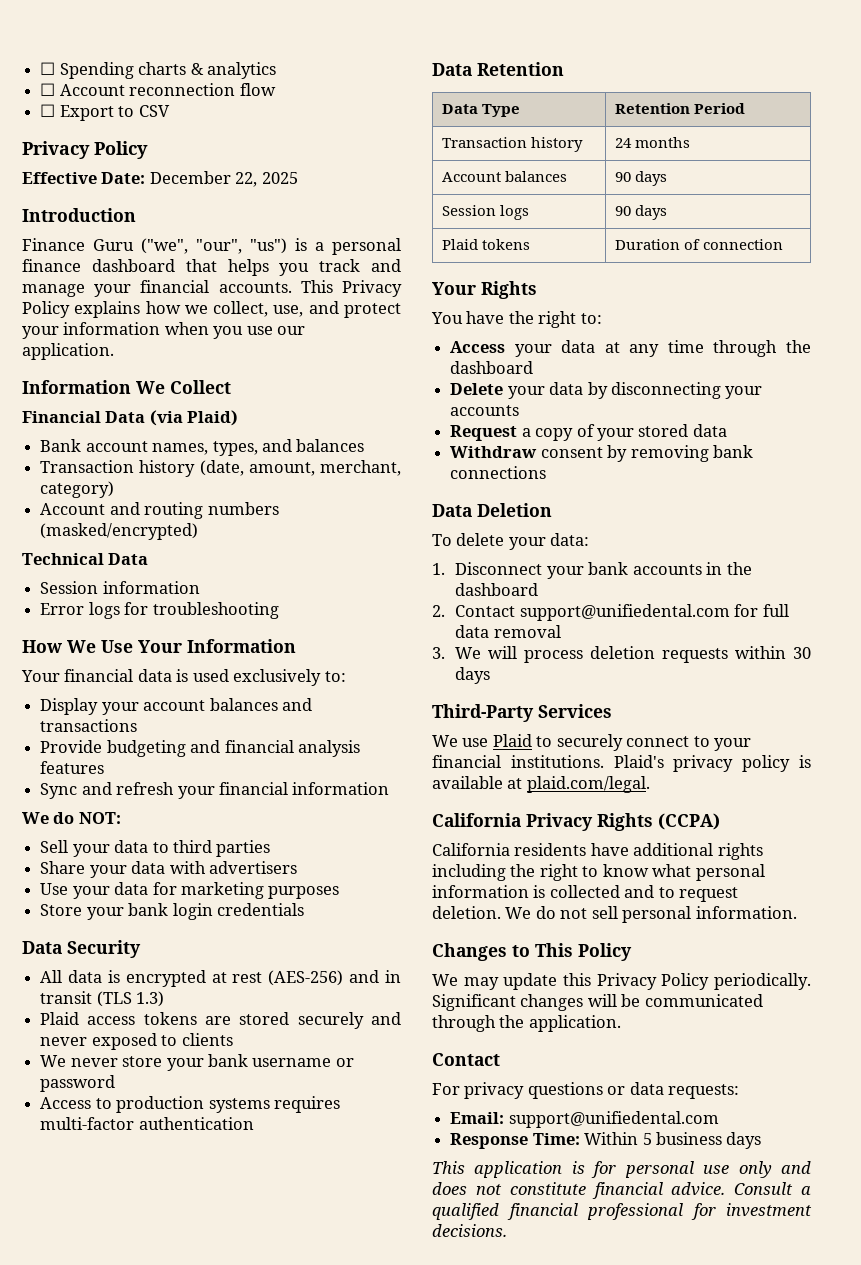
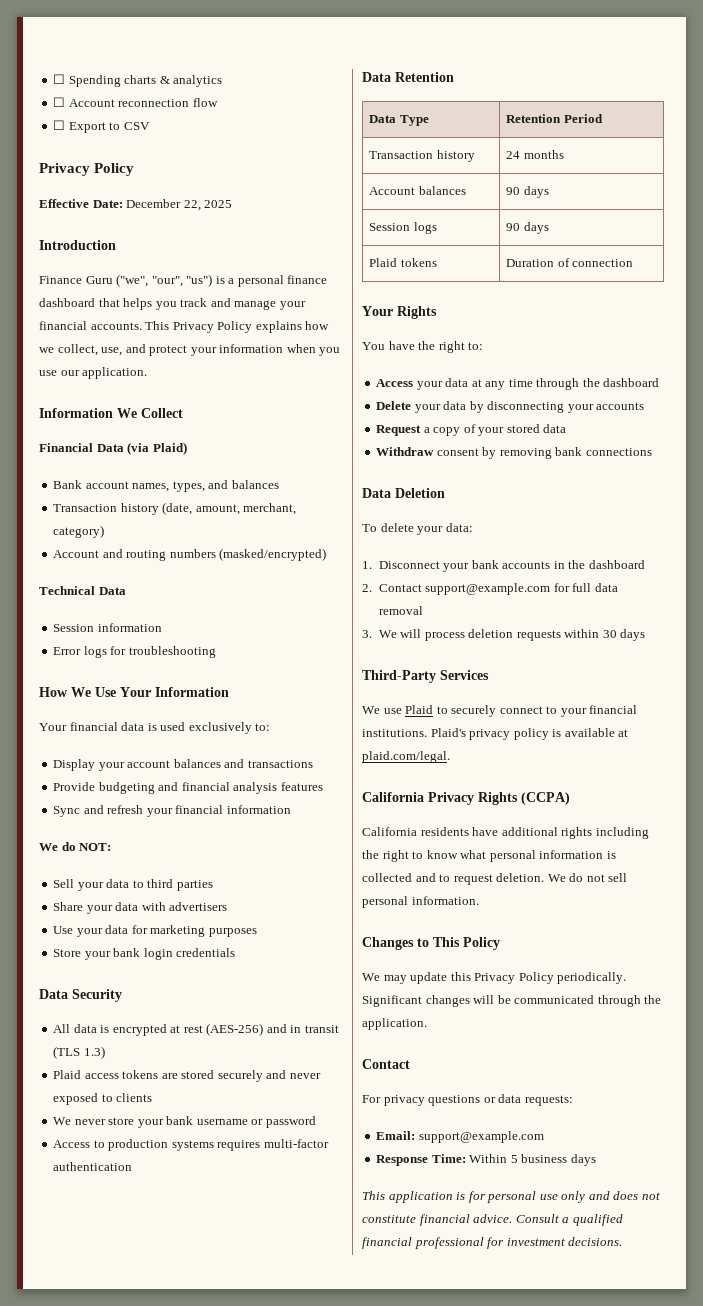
- 2. Contact support@unifiedental.com for full data removal
+ 2. Contact support@example.com for full data removal
- Email: support@unifiedental.com
+ Email: support@example.com

